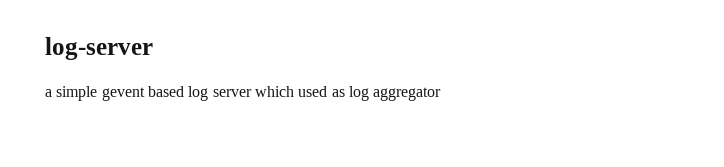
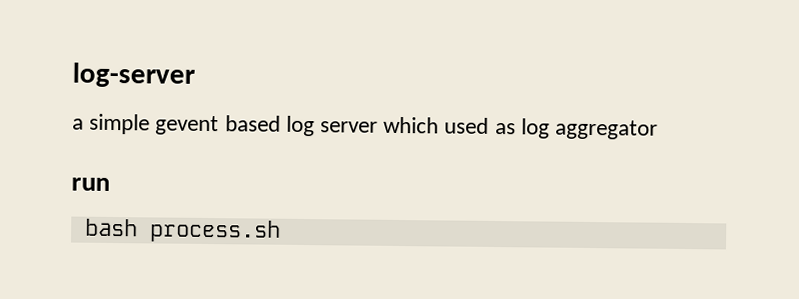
+ run
+ bash process.sh

